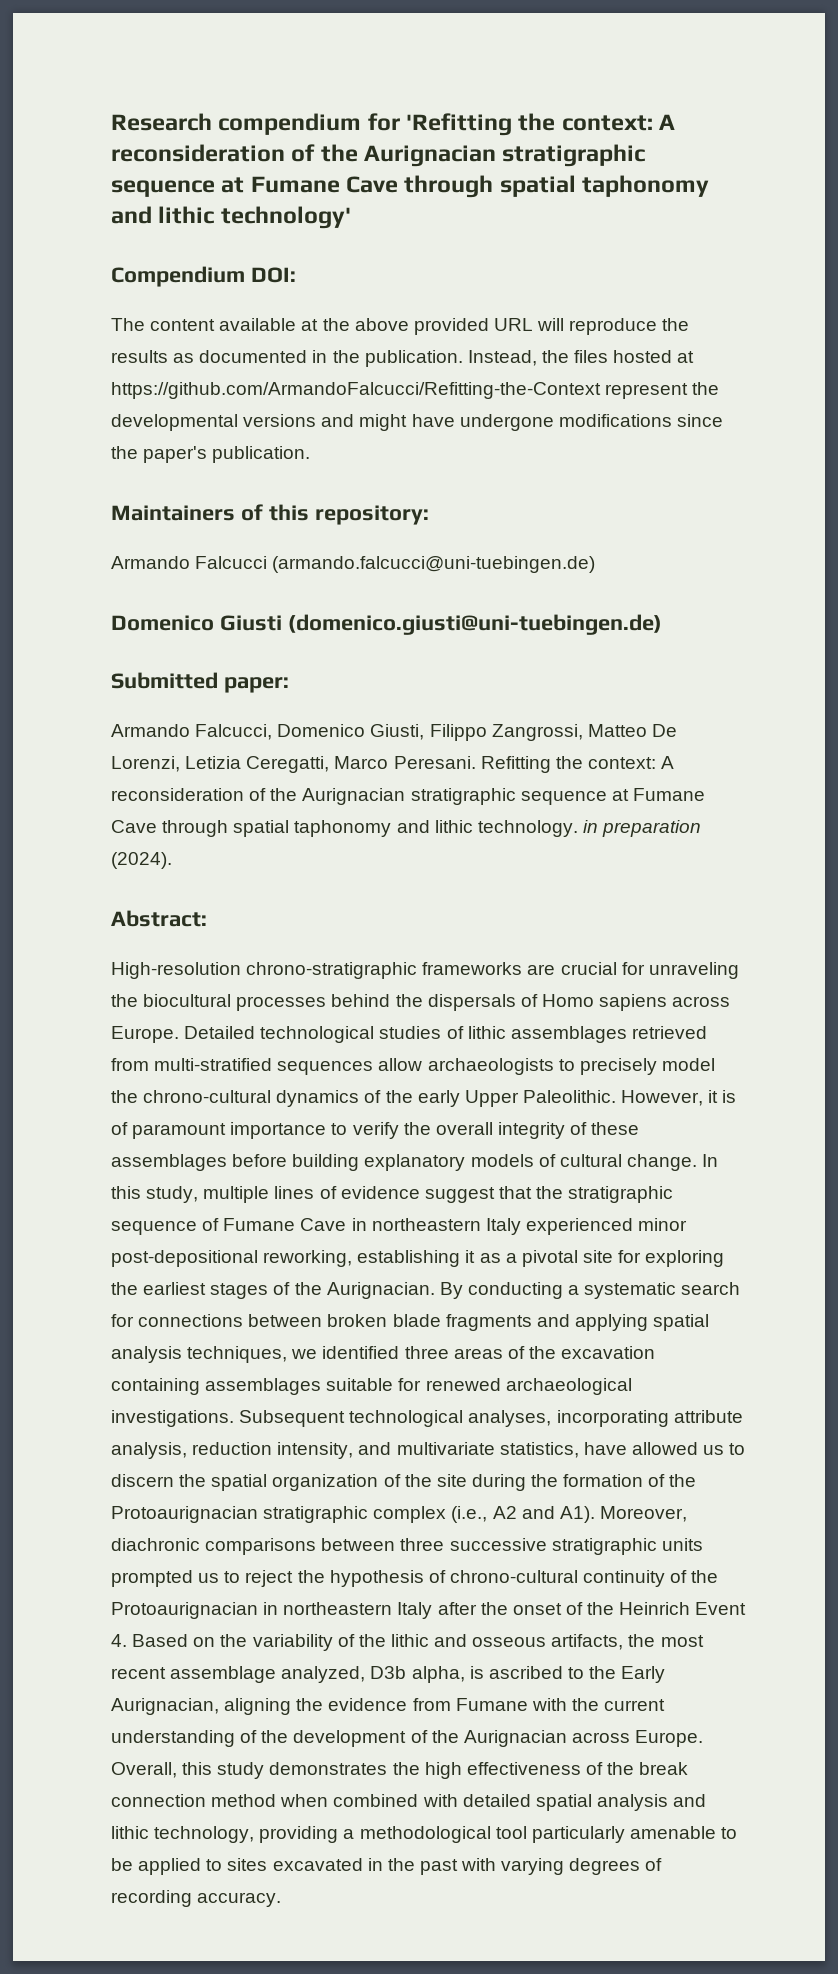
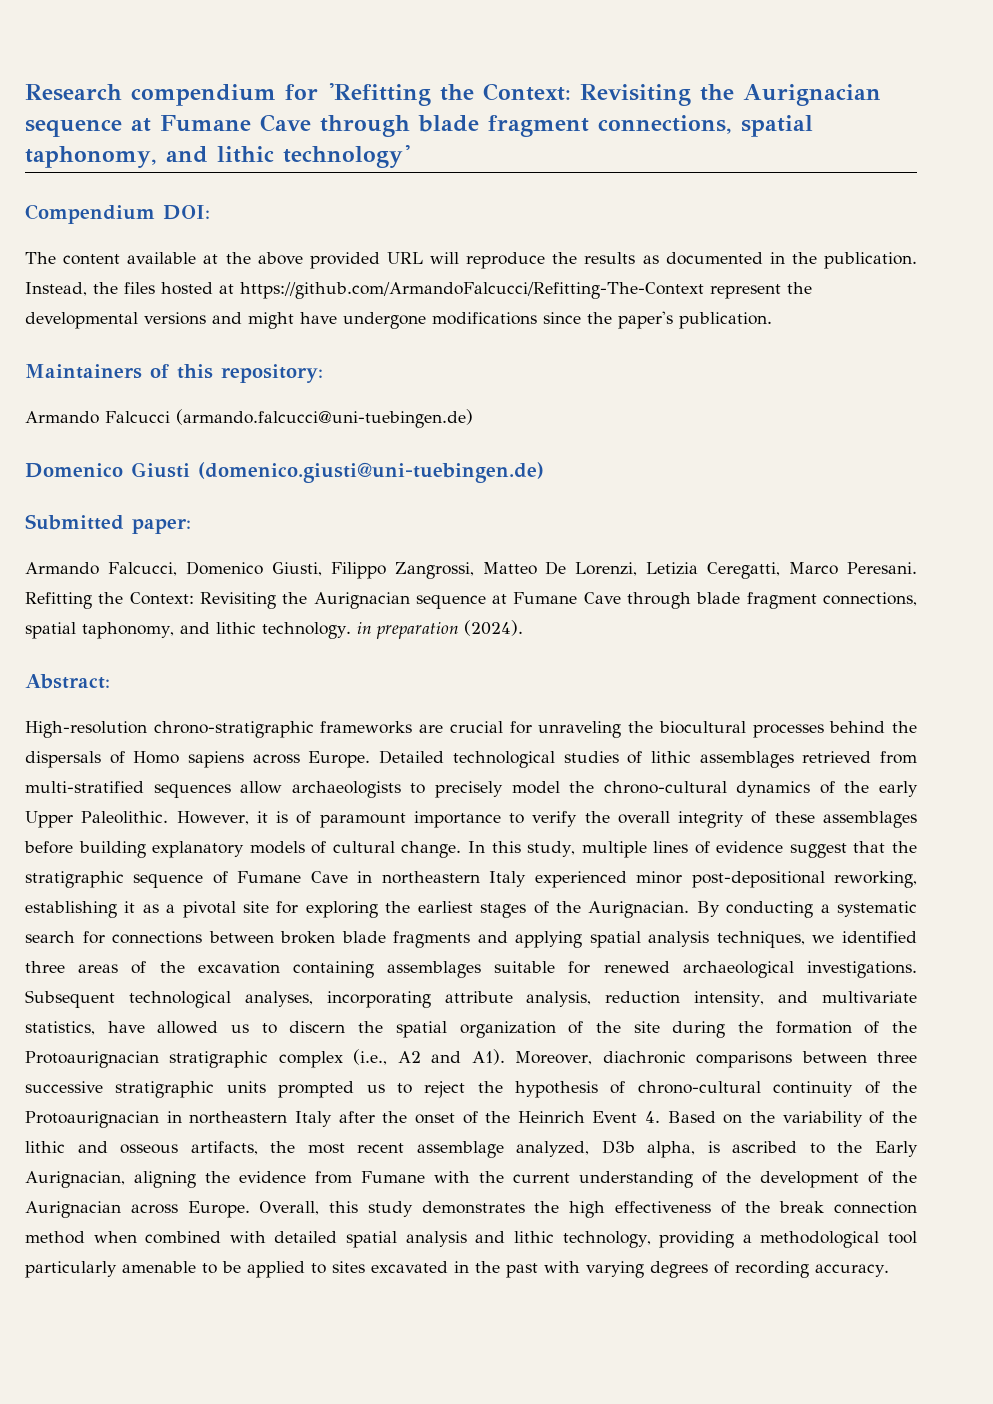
- Research compendium for 'Refitting the context: A reconsideration of the Aurignacian stratigraphic sequence at Fumane Cave through spatial taphonomy and lithic technology'
+ Research compendium for 'Refitting the Context: Revisiting the Aurignacian sequence at Fumane Cave through blade fragment connections, spatial taphonomy, and lithic technology'
- Instead, the files hosted at https://github.com/ArmandoFalcucci/Refitting-the-Context represent the developmental versions and might have undergone modifications since the paper's publication.
+ Instead, the files hosted at https://github.com/ArmandoFalcucci/Refitting-The-Context represent the developmental versions and might have undergone modifications since the paper's publication.
- Refitting the context: A reconsideration of the Aurignacian stratigraphic sequence at Fumane Cave through spatial taphonomy and lithic technology. in preparation (2024).
+ Refitting the Context: Revisiting the Aurignacian sequence at Fumane Cave through blade fragment connections, spatial taphonomy, and lithic technology. in preparation (2024).

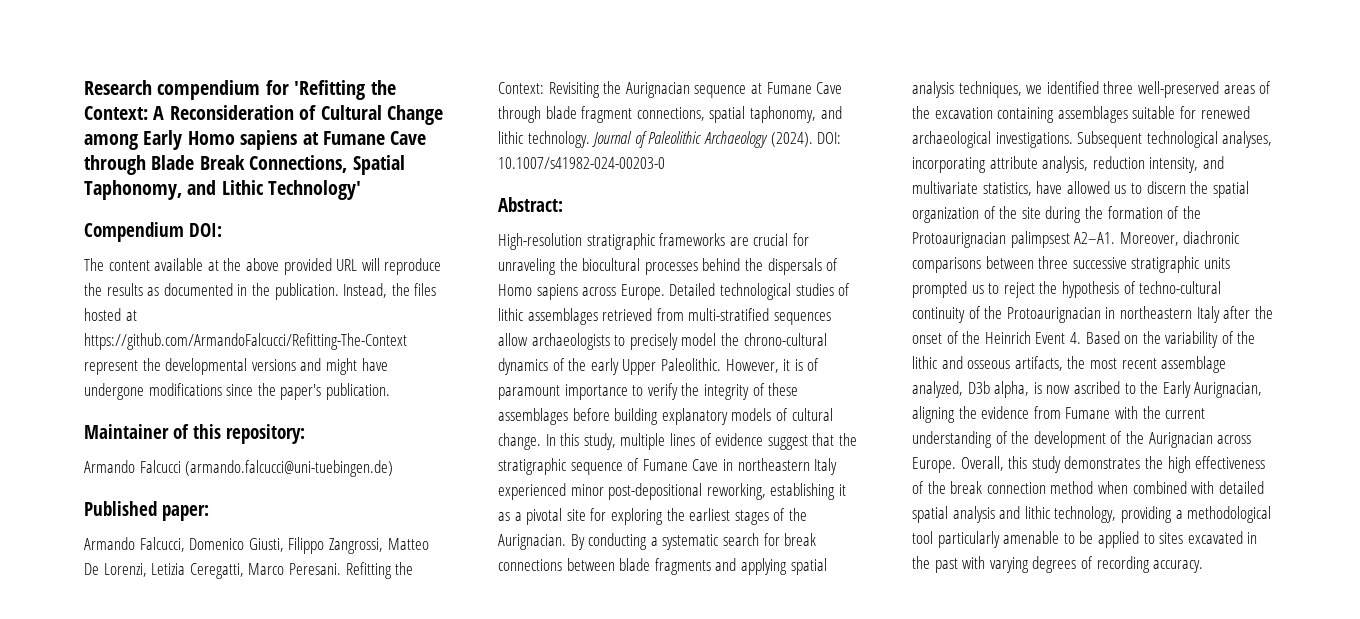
- Research compendium for 'Refitting the Context: Revisiting the Aurignacian sequence at Fumane Cave through blade fragment connections, spatial taphonomy, and lithic technology'
+ Research compendium for 'Refitting the Context: A Reconsideration of Cultural Change among Early Homo sapiens at Fumane Cave through Blade Break Connections, Spatial Taphonomy, and Lithic Technology'
- Maintainers of this repository:
+ Maintainer of this repository:
- Domenico Giusti (domenico.giusti@uni-tuebingen.de)
- Submitted paper:
+ Published paper:
- Refitting the Context: Revisiting the Aurignacian sequence at Fumane Cave through blade fragment connections, spatial taphonomy, and lithic technology. in preparation (2024).
+ Refitting the Context: Revisiting the Aurignacian sequence at Fumane Cave through blade fragment connections, spatial taphonomy, and lithic technology. Journal of Paleolithic Archaeology (2024). DOI: 10.1007/s41982-024-00203-0
- High-resolution chrono-stratigraphic frameworks are crucial for unraveling the biocultural processes behind the dispersals of Homo sapiens across Europe.
+ High-resolution stratigraphic frameworks are crucial for unraveling the biocultural processes behind the dispersals of Homo sapiens across Europe.
- However, it is of paramount importance to verify the overall integrity of these assemblages before building explanatory models of cultural change.
+ However, it is of paramount importance to verify the integrity of these assemblages before building explanatory models of cultural change.
- By conducting a systematic search for connections between broken blade fragments and applying spatial analysis techniques, we identified three areas of the excavation containing assemblages suitable for renewed archaeological investigations.
+ By conducting a systematic search for break connections between blade fragments and applying spatial analysis techniques, we identified three well-preserved areas of the excavation containing assemblages suitable for renewed archaeological investigations.
- Subsequent technological analyses, incorporating attribute analysis, reduction intensity, and multivariate statistics, have allowed us to discern the spatial organization of the site during the formation of the Protoaurignacian stratigraphic complex (i.e., A2 and A1). Moreover, diachronic comparisons between three successive stratigraphic units prompted us to reject the hypothesis of chrono-cultural continuity of the Protoaurignacian in northeastern Italy after the onset of the Heinrich Event 4. Based on the variability of the lithic and osseous artifacts, the most recent assemblage analyzed, D3b alpha, is ascribed to the Early Aurignacian, aligning the evidence from Fumane with the current understanding of the development of the Aurignacian across Europe.
+ Subsequent technological analyses, incorporating attribute analysis, reduction intensity, and multivariate statistics, have allowed us to discern the spatial organization of the site during the formation of the Protoaurignacian palimpsest A2–A1. Moreover, diachronic comparisons between three successive stratigraphic units prompted us to reject the hypothesis of techno-cultural continuity of the Protoaurignacian in northeastern Italy after the onset of the Heinrich Event 4. Based on the variability of the lithic and osseous artifacts, the most recent assemblage analyzed, D3b alpha, is now ascribed to the Early Aurignacian, aligning the evidence from Fumane with the current understanding of the development of the Aurignacian across Europe.

